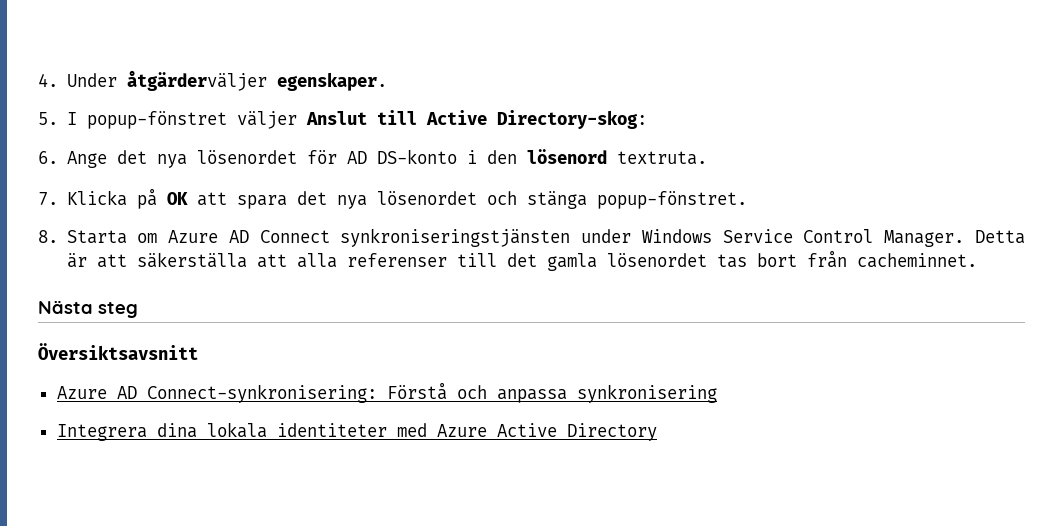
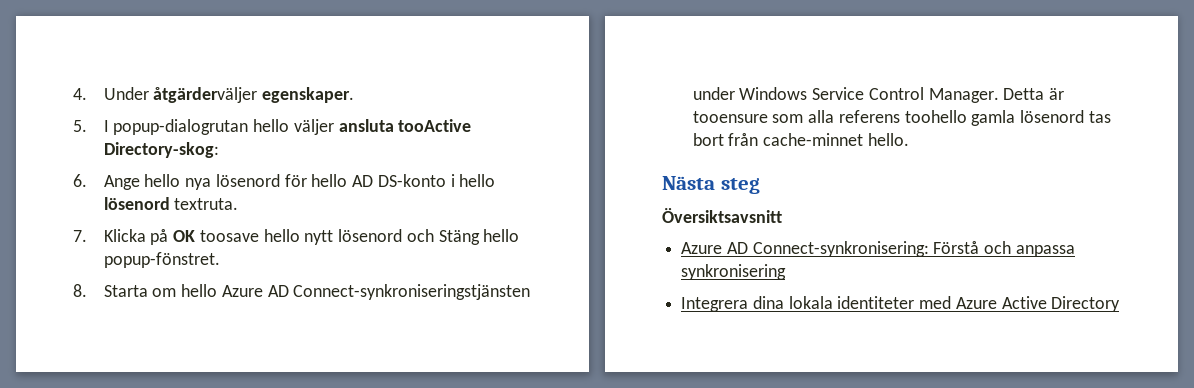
- 5. I popup-fönstret väljer Anslut till Active Directory-skog:
- 6. Ange det nya lösenordet för AD DS-konto i den lösenord textruta.
+ 5. I popup-dialogrutan hello väljer ansluta tooActive Directory-skog:
+ 6. Ange hello nya lösenord för hello AD DS-konto i hello lösenord textruta.
- 7. Klicka på OK att spara det nya lösenordet och stänga popup-fönstret.
+ 7. Klicka på OK toosave hello nytt lösenord och Stäng hello popup-fönstret.
- 8. Starta om Azure AD Connect synkroniseringstjänsten under Windows Service Control Manager.
+ 8. Starta om hello Azure AD Connect-synkroniseringstjänsten under Windows Service Control Manager.
- Detta är att säkerställa att alla referenser till det gamla lösenordet tas bort från cacheminnet.
+ Detta är tooensure som alla referens toohello gamla lösenord tas bort från cache-minnet hello.

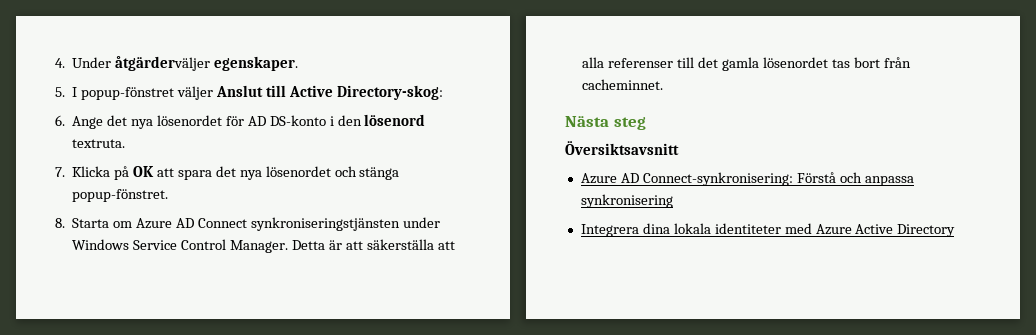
- 5. I popup-dialogrutan hello väljer ansluta tooActive Directory-skog:
- 6. Ange hello nya lösenord för hello AD DS-konto i hello lösenord textruta.
+ 5. I popup-fönstret väljer Anslut till Active Directory-skog:
+ 6. Ange det nya lösenordet för AD DS-konto i den lösenord textruta.
- 7. Klicka på OK toosave hello nytt lösenord och Stäng hello popup-fönstret.
+ 7. Klicka på OK att spara det nya lösenordet och stänga popup-fönstret.
- 8. Starta om hello Azure AD Connect-synkroniseringstjänsten under Windows Service Control Manager.
+ 8. Starta om Azure AD Connect synkroniseringstjänsten under Windows Service Control Manager.
- Detta är tooensure som alla referens toohello gamla lösenord tas bort från cache-minnet hello.
+ Detta är att säkerställa att alla referenser till det gamla lösenordet tas bort från cacheminnet.

